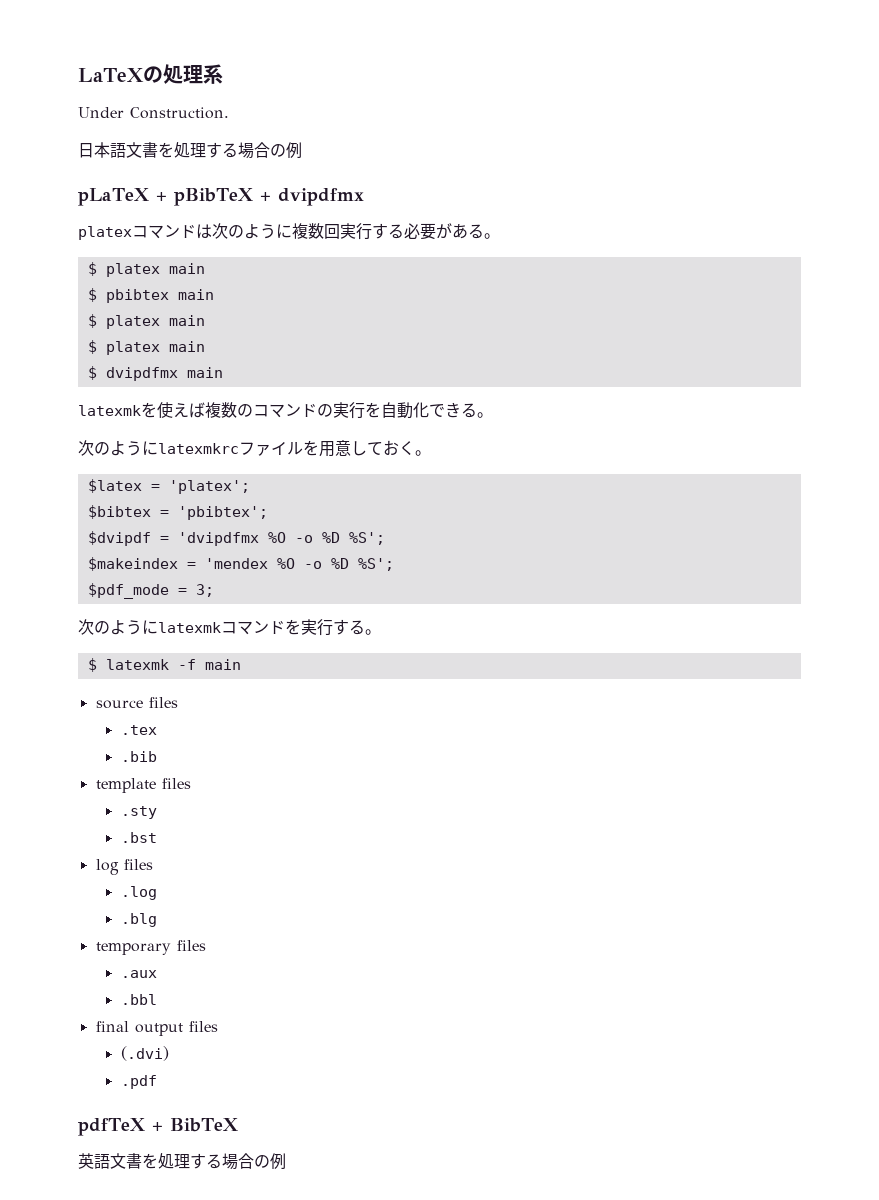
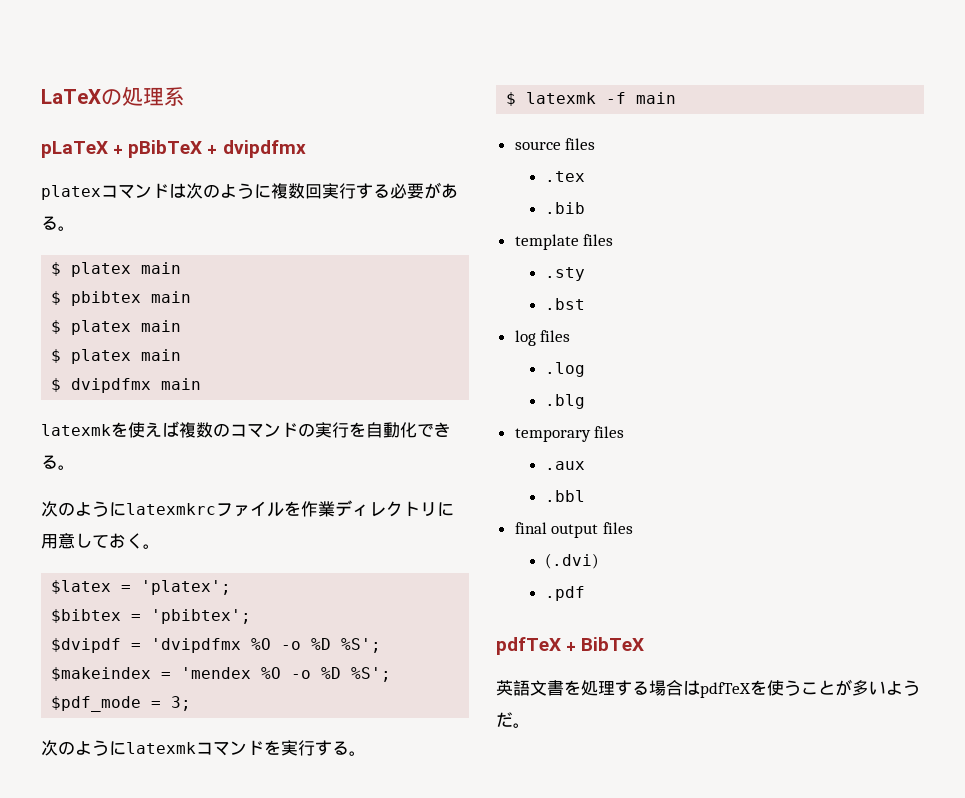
- Under Construction.
- 日本語文書を処理する場合の例
- 次のようにlatexmkrcファイルを用意しておく。
+ 次のようにlatexmkrcファイルを作業ディレクトリに用意しておく。
- 英語文書を処理する場合の例
+ 英語文書を処理する場合はpdfTeXを使うことが多いようだ。

